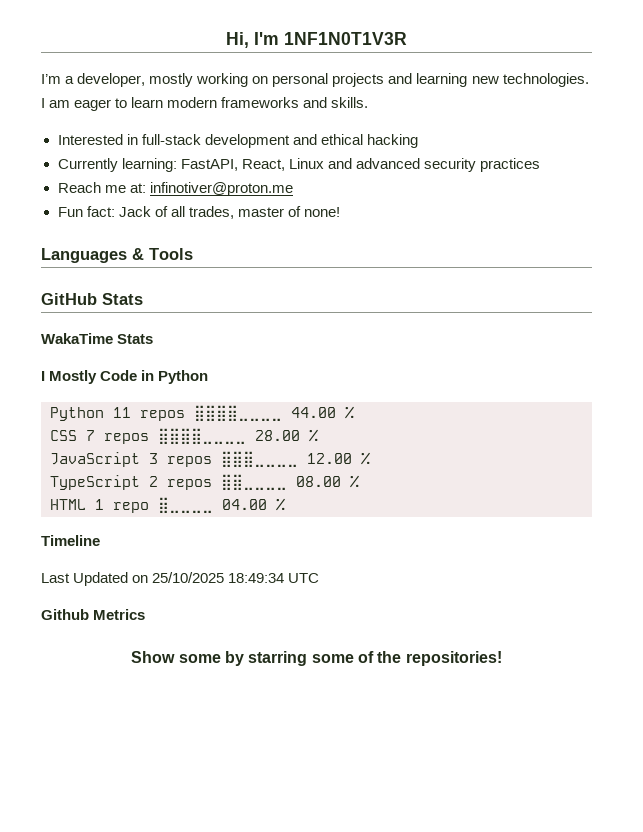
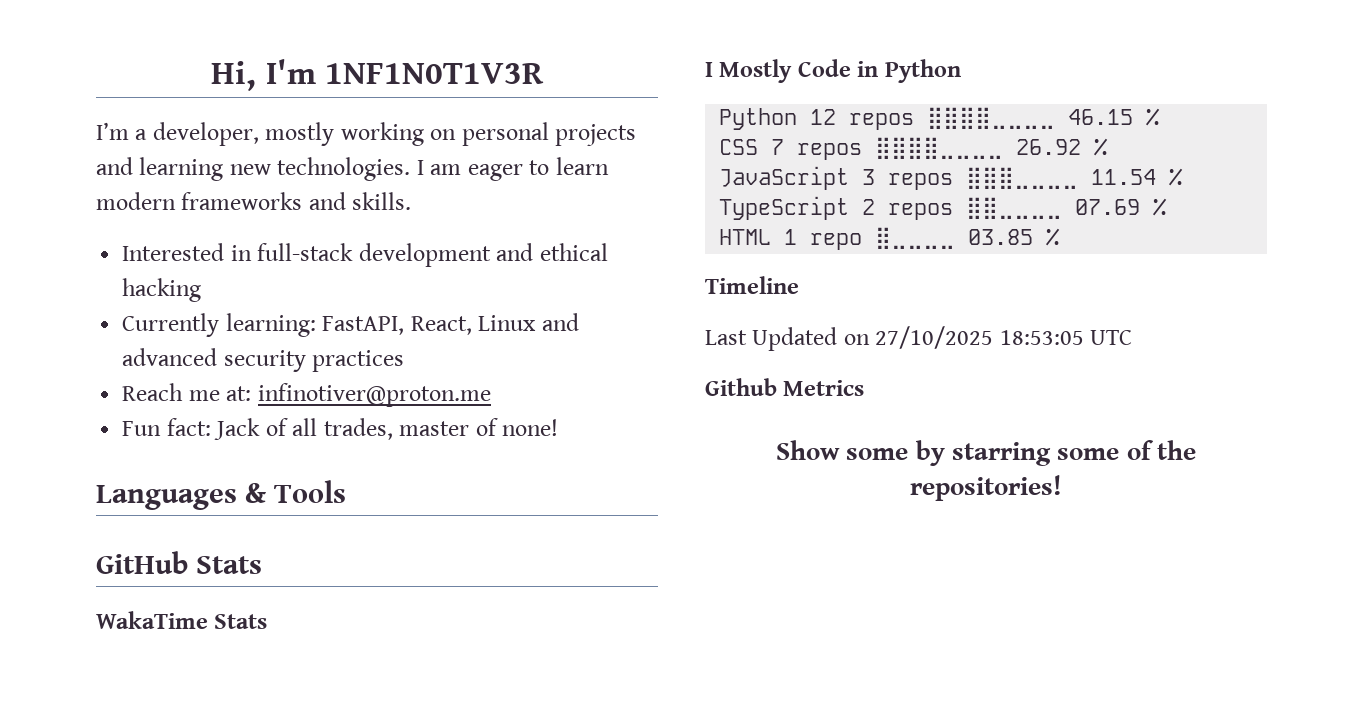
- Python 11 repos ⣿⣿⣿⣿⣀⣀⣀⣀ 44.00 %
+ Python 12 repos ⣿⣿⣿⣿⣀⣀⣀⣀ 46.15 %
- CSS 7 repos ⣿⣿⣿⣿⣀⣀⣀⣀ 28.00 %
+ CSS 7 repos ⣿⣿⣿⣿⣀⣀⣀⣀ 26.92 %
- JavaScript 3 repos ⣿⣿⣿⣀⣀⣀⣀ 12.00 %
+ JavaScript 3 repos ⣿⣿⣿⣀⣀⣀⣀ 11.54 %
- TypeScript 2 repos ⣿⣿⣀⣀⣀⣀ 08.00 %
+ TypeScript 2 repos ⣿⣿⣀⣀⣀⣀ 07.69 %
- HTML 1 repo ⣿⣀⣀⣀⣀ 04.00 %
+ HTML 1 repo ⣿⣀⣀⣀⣀ 03.85 %
- Last Updated on 25/10/2025 18:49:34 UTC
+ Last Updated on 27/10/2025 18:53:05 UTC

